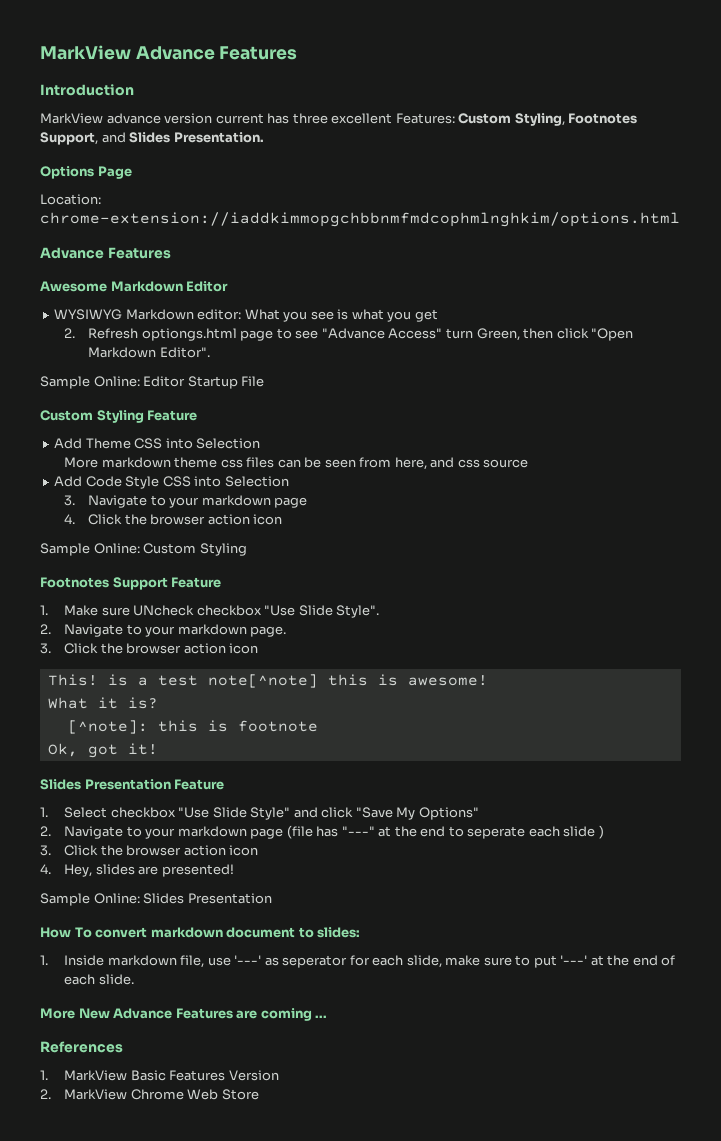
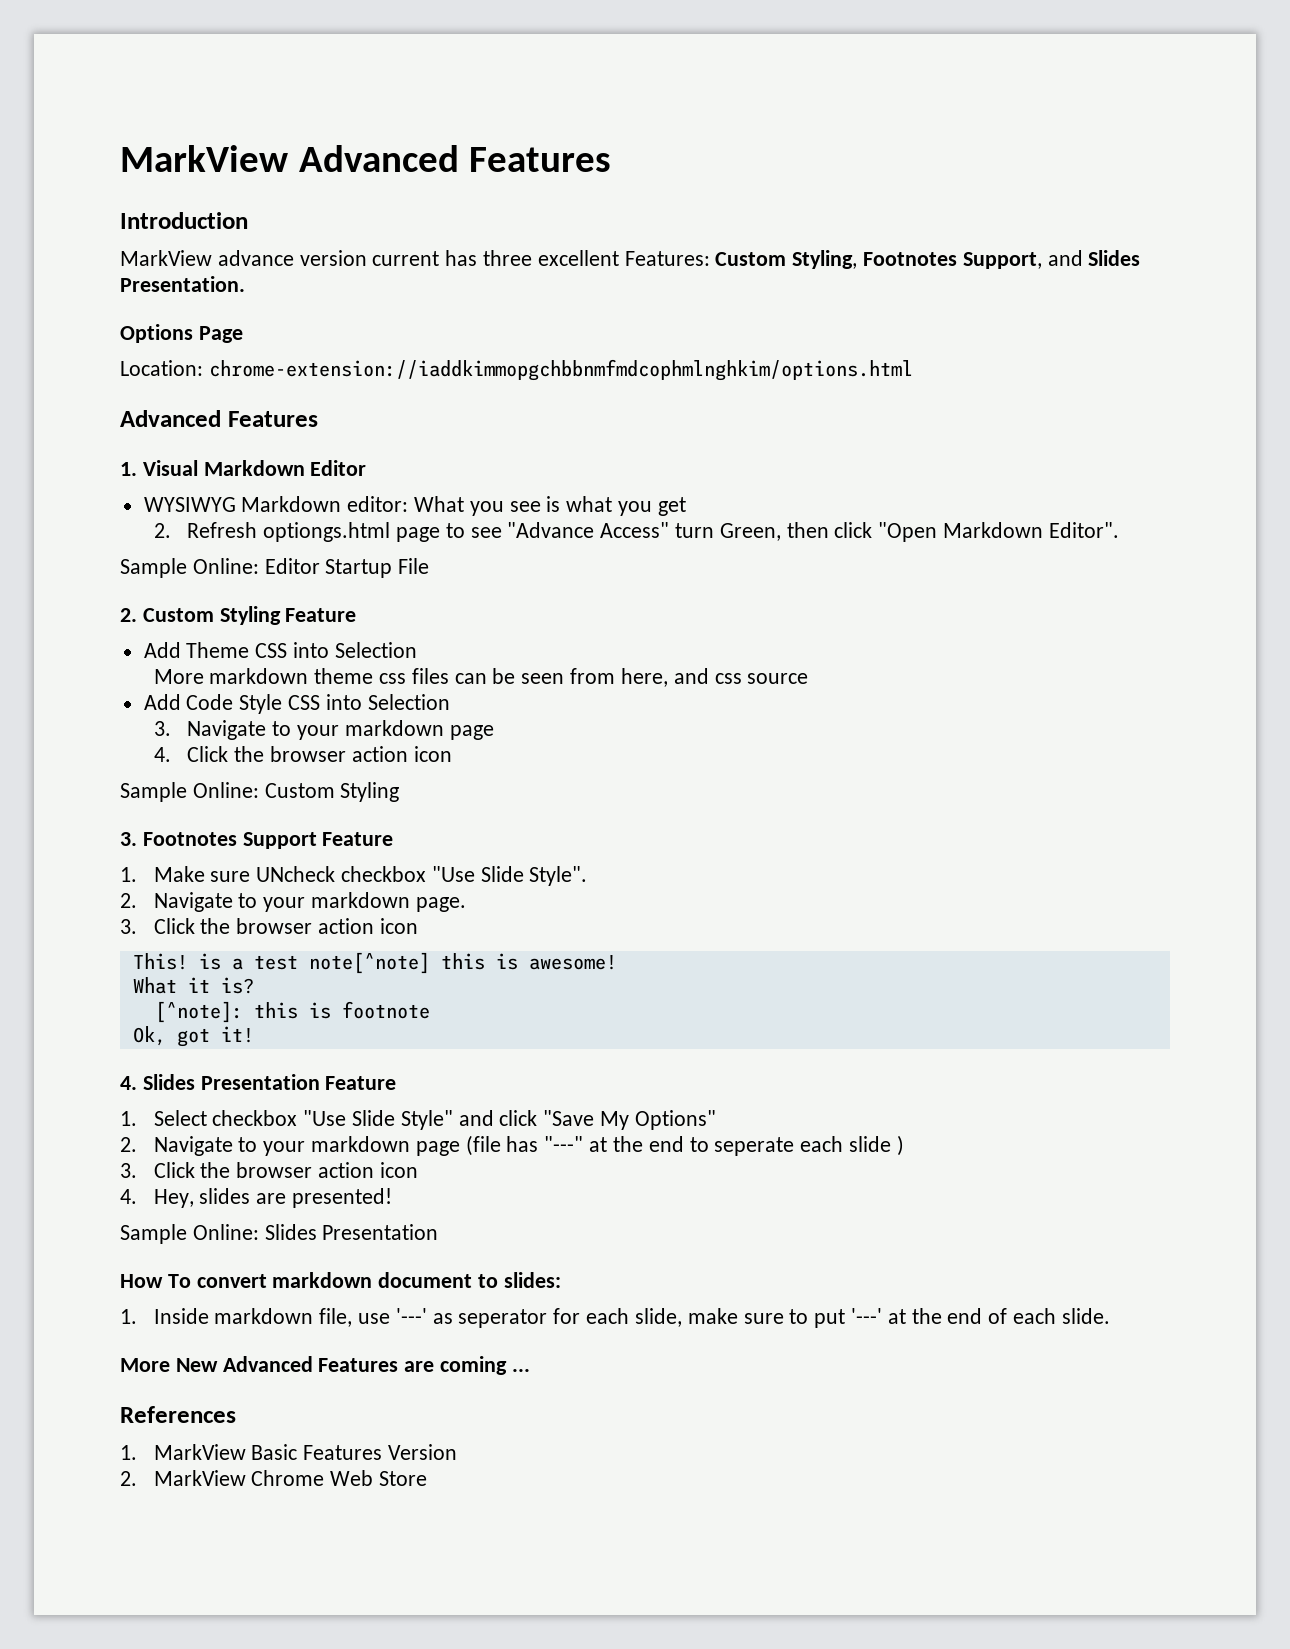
- MarkView Advance Features
+ MarkView Advanced Features
  Location: chrome-extension://iaddkimmopgchbbnmfmdcophmlnghkim/options.html
- Advance Features
- Awesome Markdown Editor
+ Advanced Features
+ 1. Visual Markdown Editor
- Custom Styling Feature
+ 2. Custom Styling Feature
- Footnotes Support Feature
+ 3. Footnotes Support Feature
- Slides Presentation Feature
+ 4. Slides Presentation Feature
- More New Advance Features are coming ...
+ More New Advanced Features are coming ...

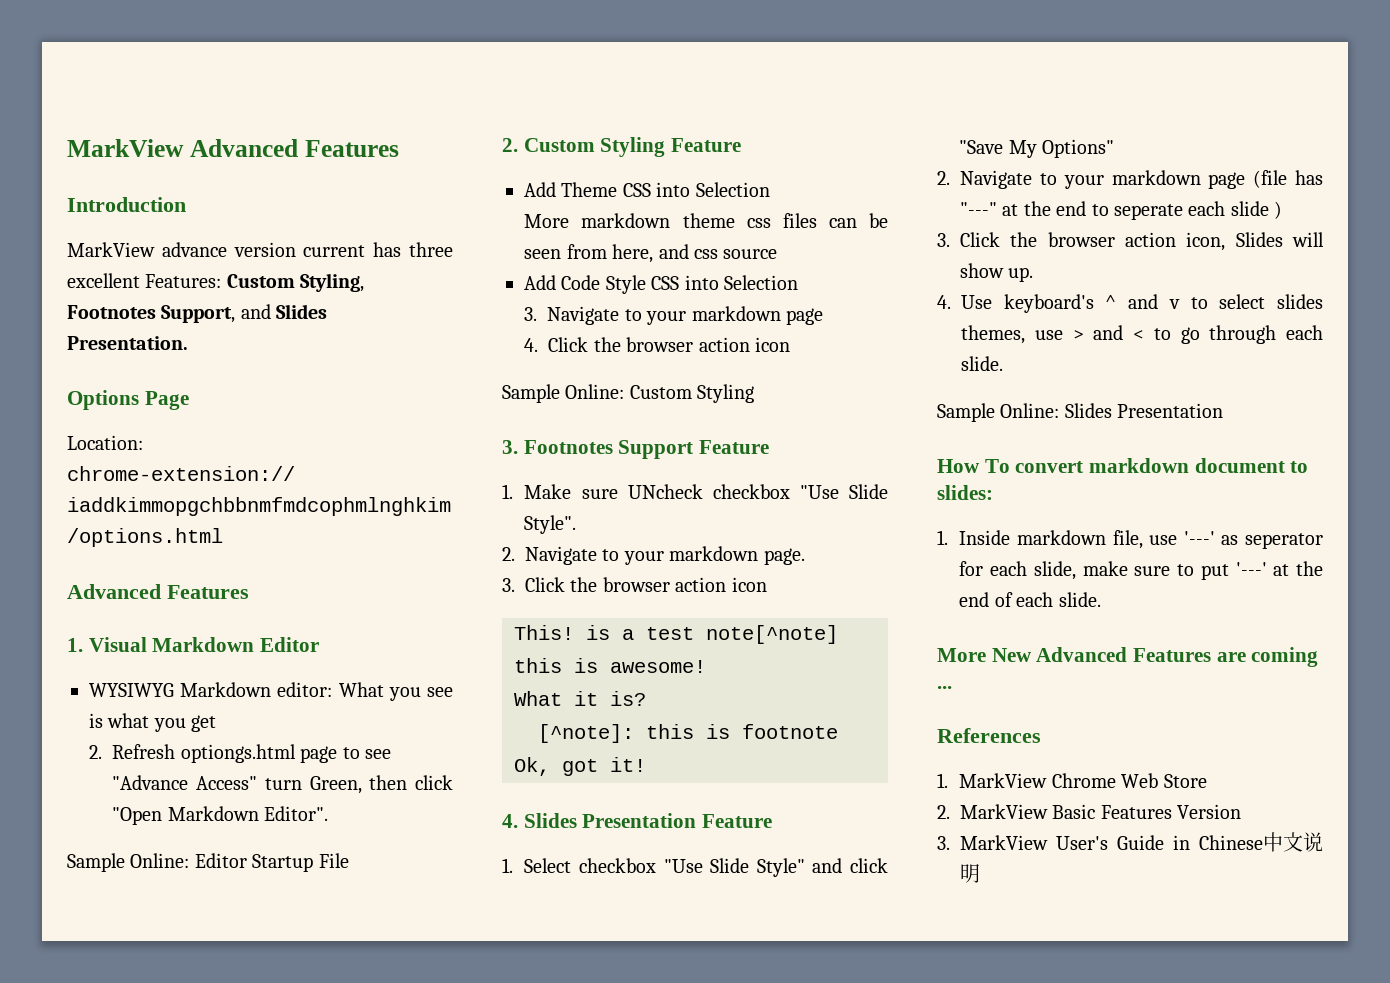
  2. Navigate to your markdown page (file has "---" at the end to seperate each slide )
- 3. Click the browser action icon
- 4. Hey, slides are presented!
+ 3. Click the browser action icon, Slides will show up.
+ 4. Use keyboard's ^ and v to select slides themes, use > and < to go through each slide.
- 1. MarkView Basic Features Version
- 2. MarkView Chrome Web Store
+ 1. MarkView Chrome Web Store
+ 2. MarkView Basic Features Version
+ 3. MarkView User's Guide in Chinese中文说明

